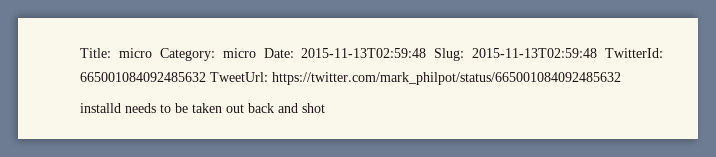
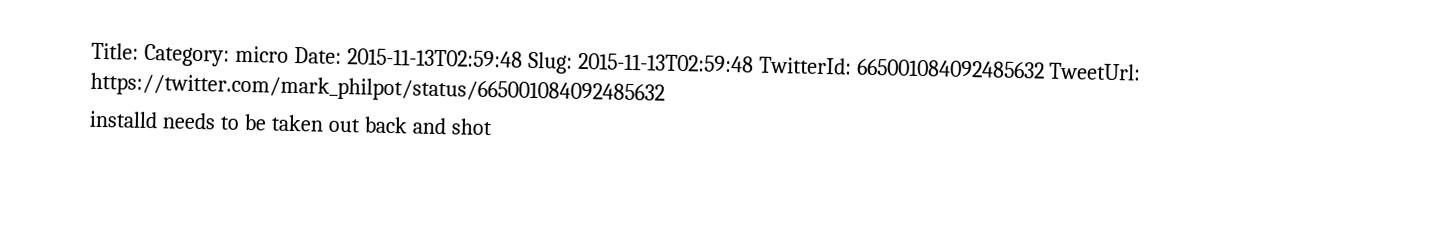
- Title: micro Category: micro Date: 2015-11-13T02:59:48 Slug: 2015-11-13T02:59:48 TwitterId: 665001084092485632 TweetUrl: https://twitter.com/mark_philpot/status/665001084092485632
+ Title: Category: micro Date: 2015-11-13T02:59:48 Slug: 2015-11-13T02:59:48 TwitterId: 665001084092485632 TweetUrl: https://twitter.com/mark_philpot/status/665001084092485632

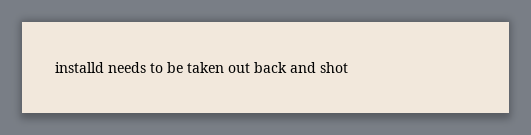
- Title: Category: micro Date: 2015-11-13T02:59:48 Slug: 2015-11-13T02:59:48 TwitterId: 665001084092485632 TweetUrl: https://twitter.com/mark_philpot/status/665001084092485632

